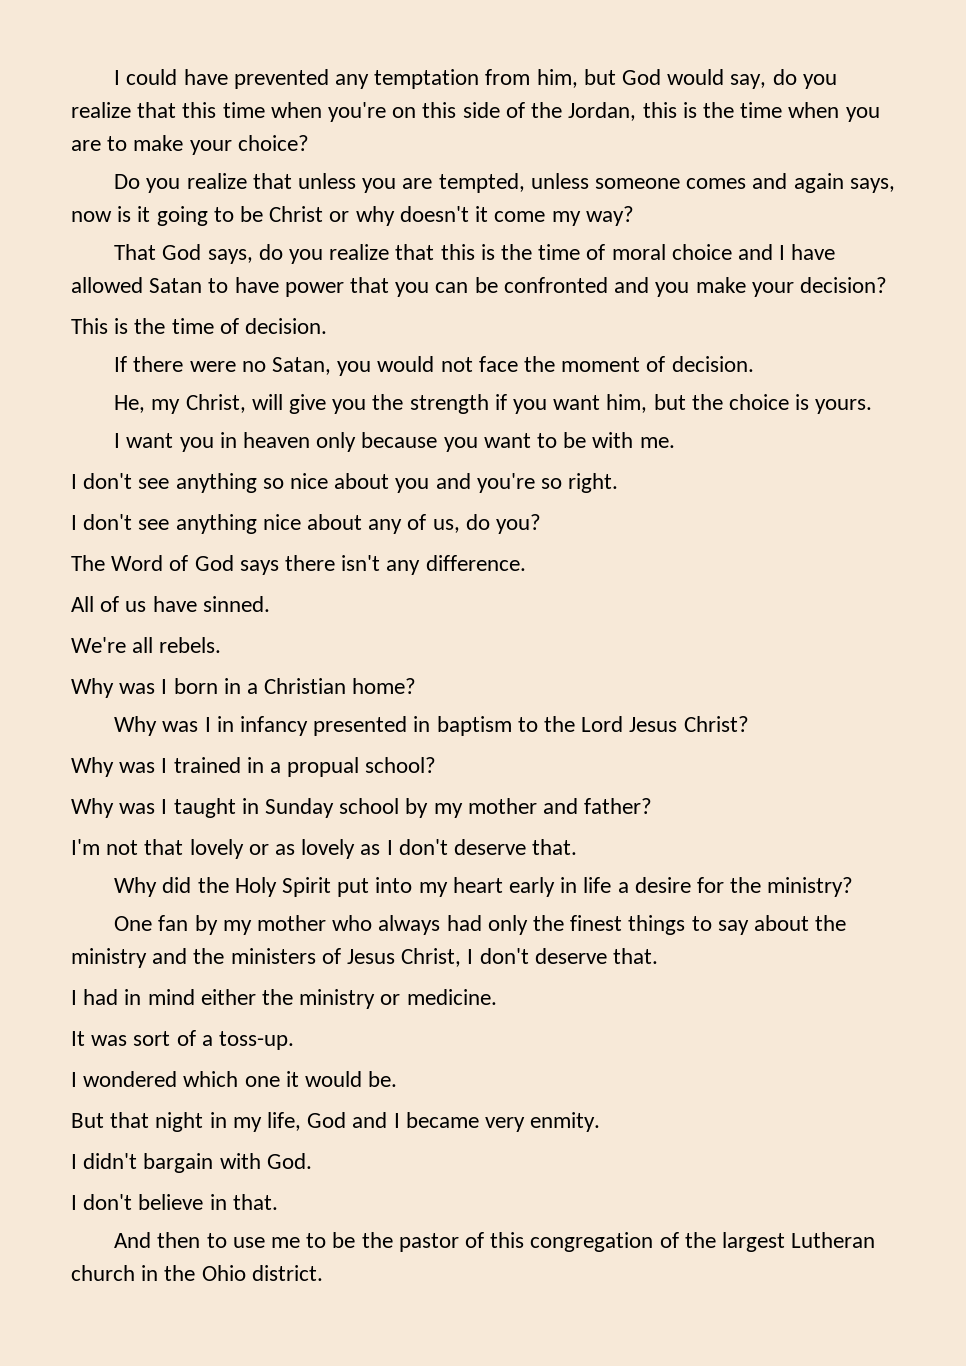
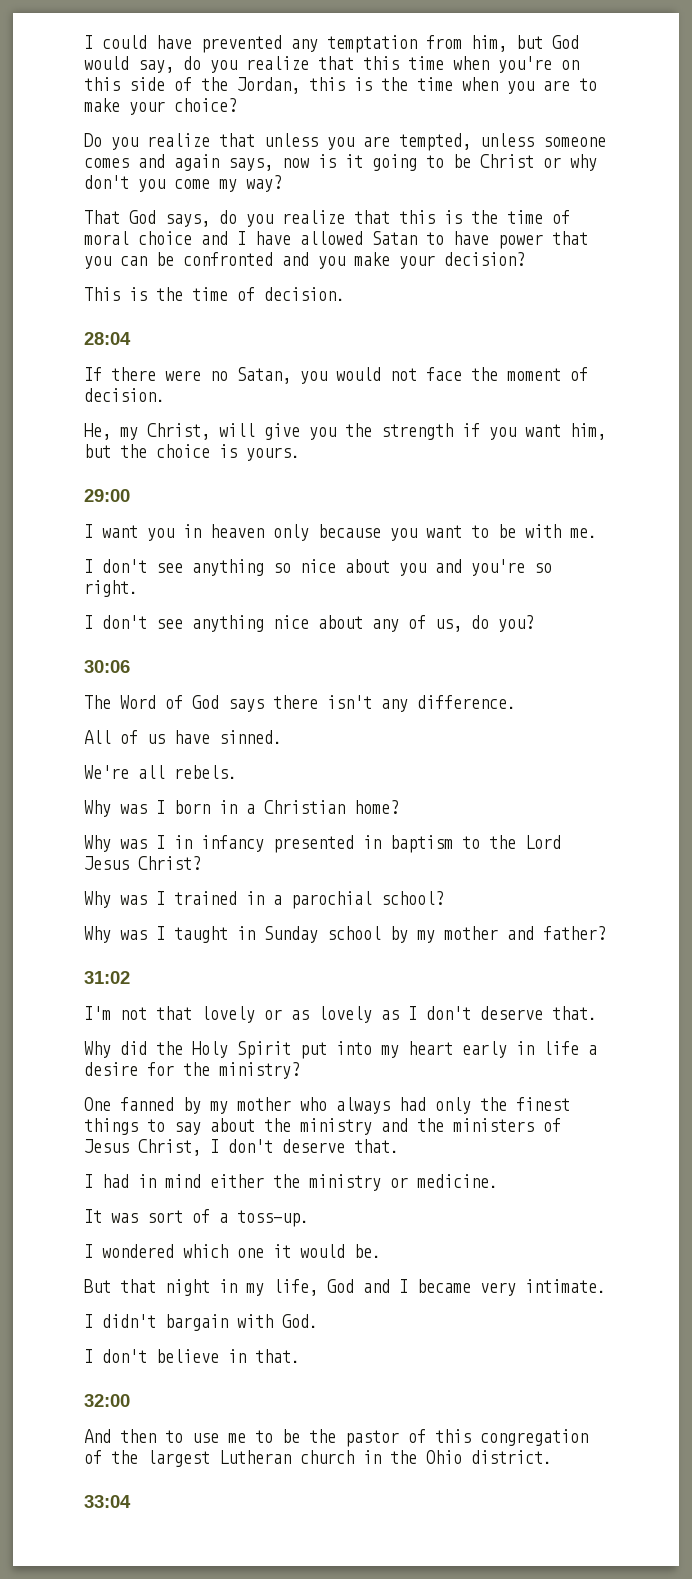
- Do you realize that unless you are tempted, unless someone comes and again says, now is it going to be Christ or why doesn't it come my way?
+ Do you realize that unless you are tempted, unless someone comes and again says, now is it going to be Christ or why don't you come my way?
+ 28:04
+ 29:00
+ 30:06
- Why was I trained in a propual school?
+ Why was I trained in a parochial school?
+ 31:02
- One fan by my mother who always had only the finest things to say about the ministry and the ministers of Jesus Christ, I don't deserve that.
+ One fanned by my mother who always had only the finest things to say about the ministry and the ministers of Jesus Christ, I don't deserve that.
- But that night in my life, God and I became very enmity.
+ But that night in my life, God and I became very intimate.
+ 32:00
+ 33:04

